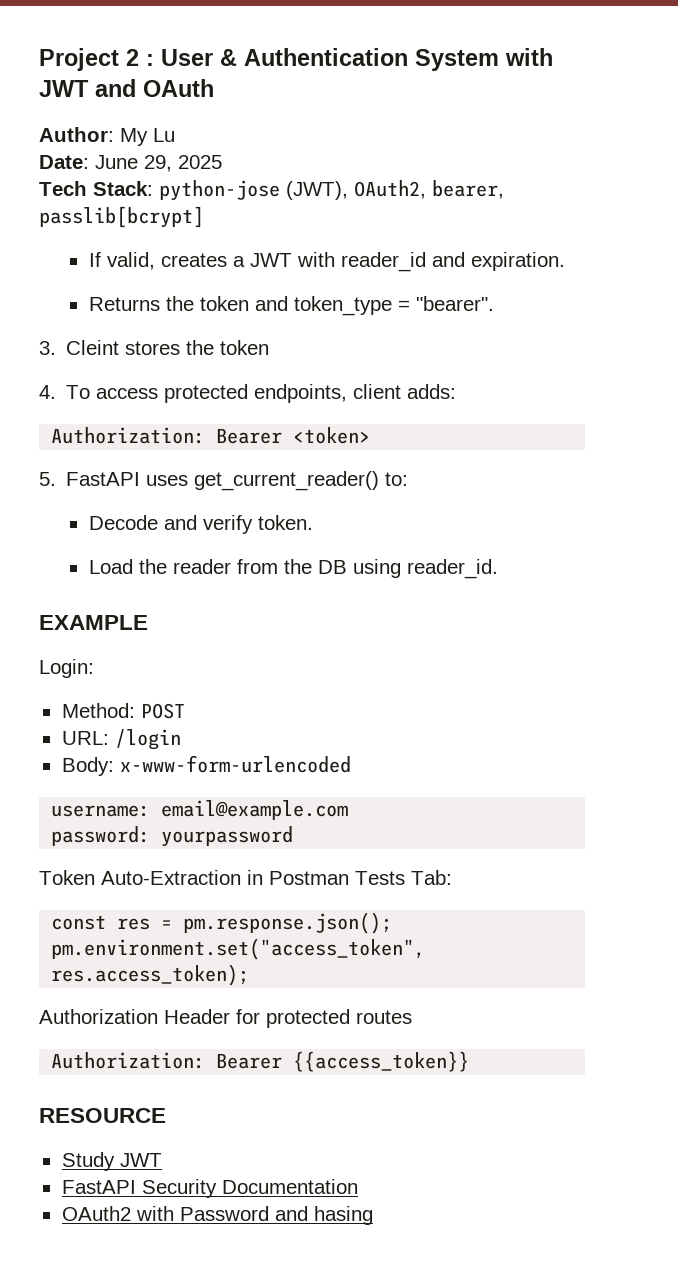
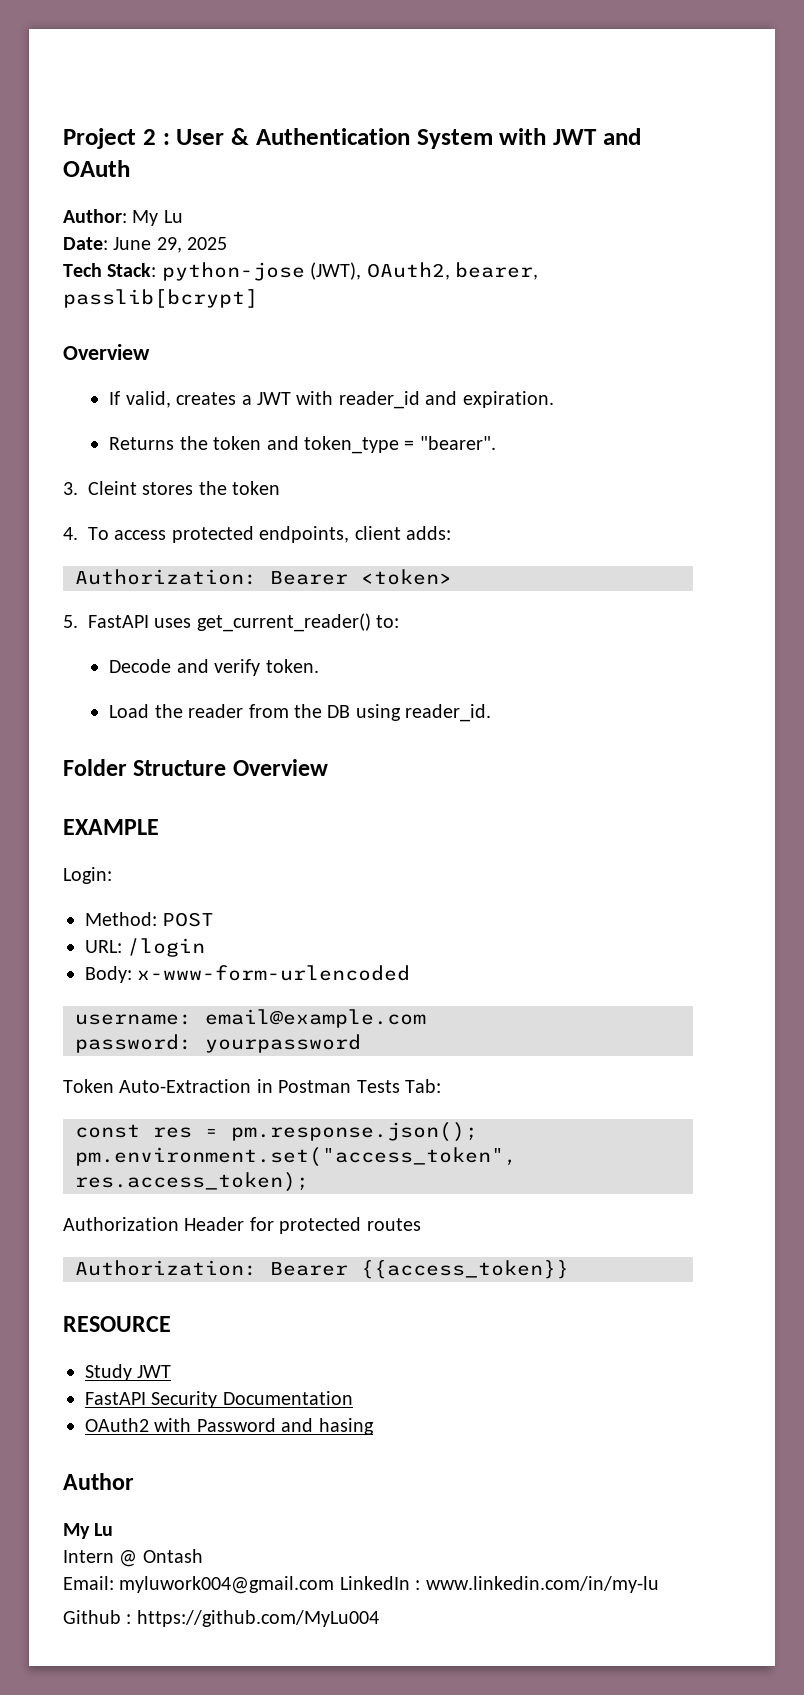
  Tech Stack: python-jose (JWT), OAuth2, bearer, passlib[bcrypt]
+ Overview
+ Folder Structure Overview
+ Author
+ My Lu
+ Intern @ Ontash
+ Email: myluwork004@gmail.com LinkedIn : www.linkedin.com/in/my-lu
+ Github : https://github.com/MyLu004

